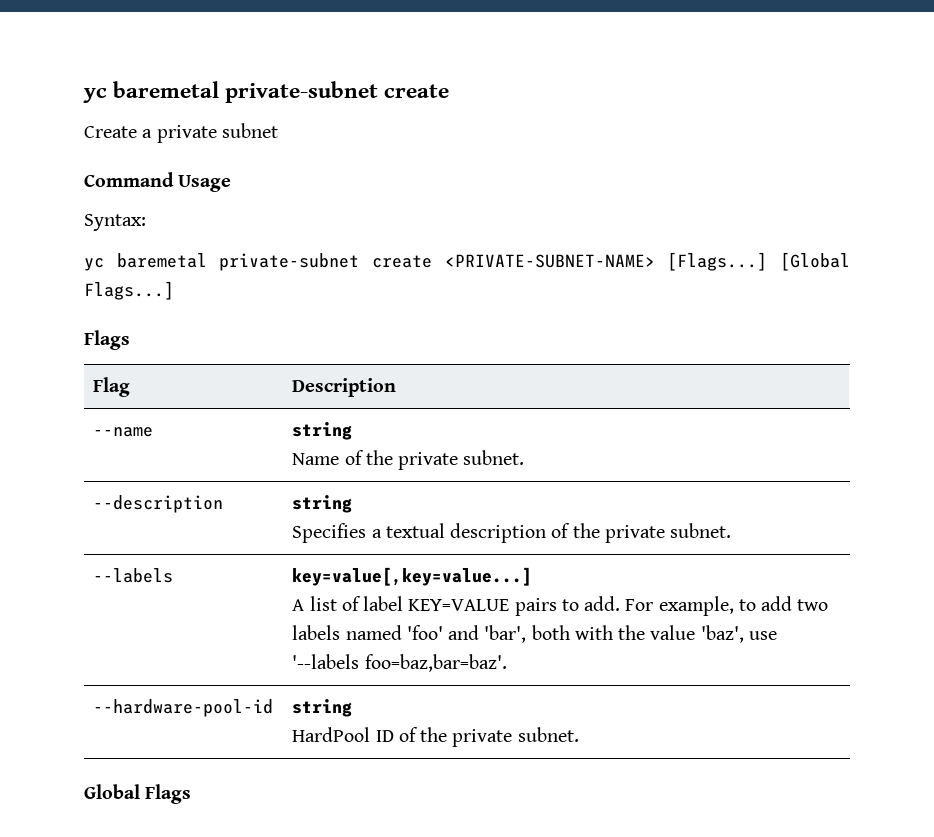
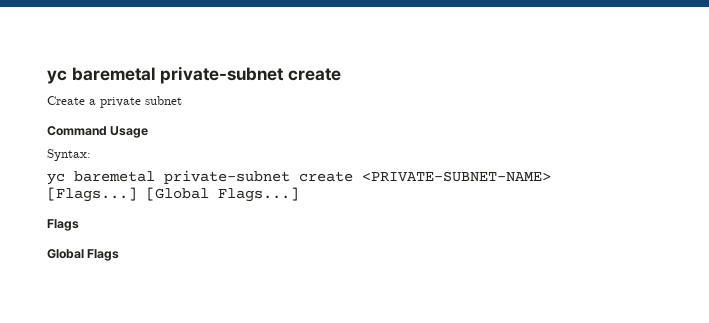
- Flag | Description
- --name | string
- Name of the private subnet.
- --description | string
- Specifies a textual description of the private subnet.
- --labels | key=value[,key=value...]
- A list of label KEY=VALUE pairs to add. For example, to add two labels named 'foo' and 'bar', both with the value 'baz', use '--labels foo=baz,bar=baz'.
- --hardware-pool-id | string
- HardPool ID of the private subnet.

